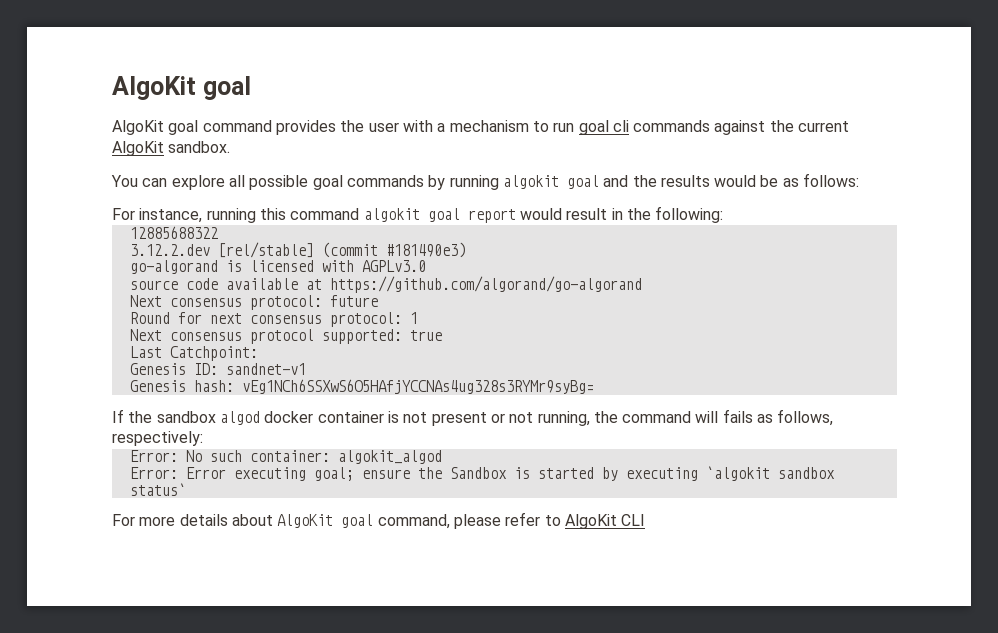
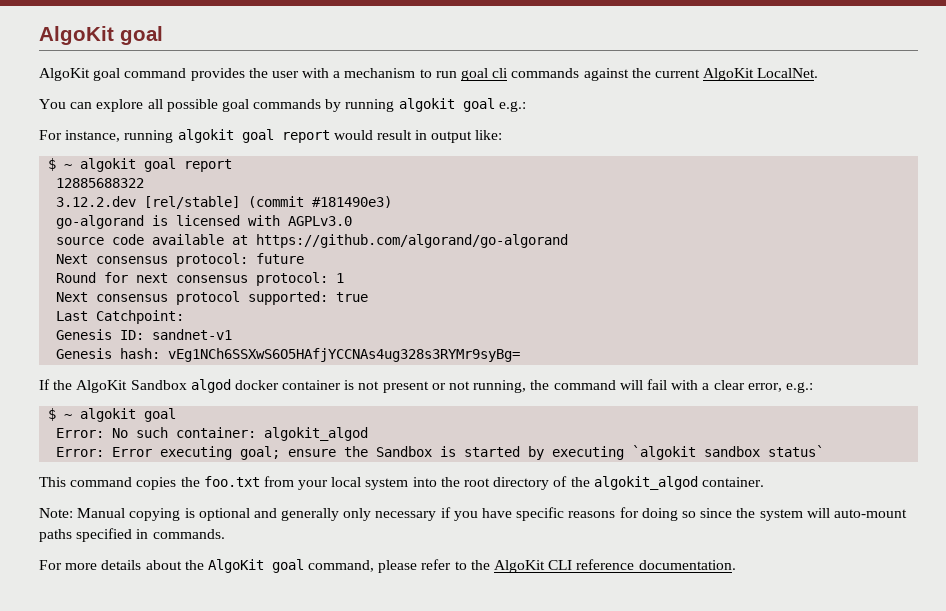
- AlgoKit goal command provides the user with a mechanism to run goal cli commands against the current AlgoKit sandbox.
+ AlgoKit goal command provides the user with a mechanism to run goal cli commands against the current AlgoKit LocalNet.
- You can explore all possible goal commands by running algokit goal and the results would be as follows:
+ You can explore all possible goal commands by running algokit goal e.g.:
- For instance, running this command algokit goal report would result in the following:
+ For instance, running algokit goal report would result in output like:
+ $ ~ algokit goal report
- If the sandbox algod docker container is not present or not running, the command will fails as follows, respectively:
+ If the AlgoKit Sandbox algod docker container is not present or not running, the command will fail with a clear error, e.g.:
+ $ ~ algokit goal
+ This command copies the foo.txt from your local system into the root directory of the algokit_algod container.
+ Note: Manual copying is optional and generally only necessary if you have specific reasons for doing so since the system will auto-mount paths specified in commands.
- For more details about AlgoKit goal command, please refer to AlgoKit CLI
+ For more details about the AlgoKit goal command, please refer to the AlgoKit CLI reference documentation.

